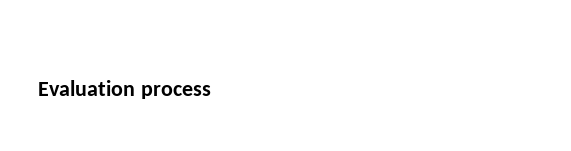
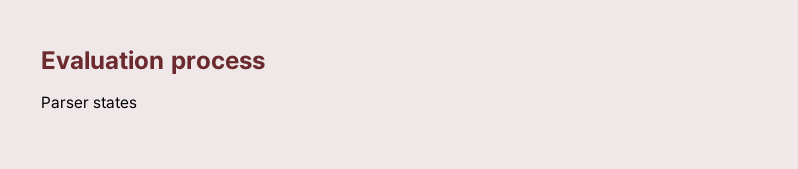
+ Parser states

